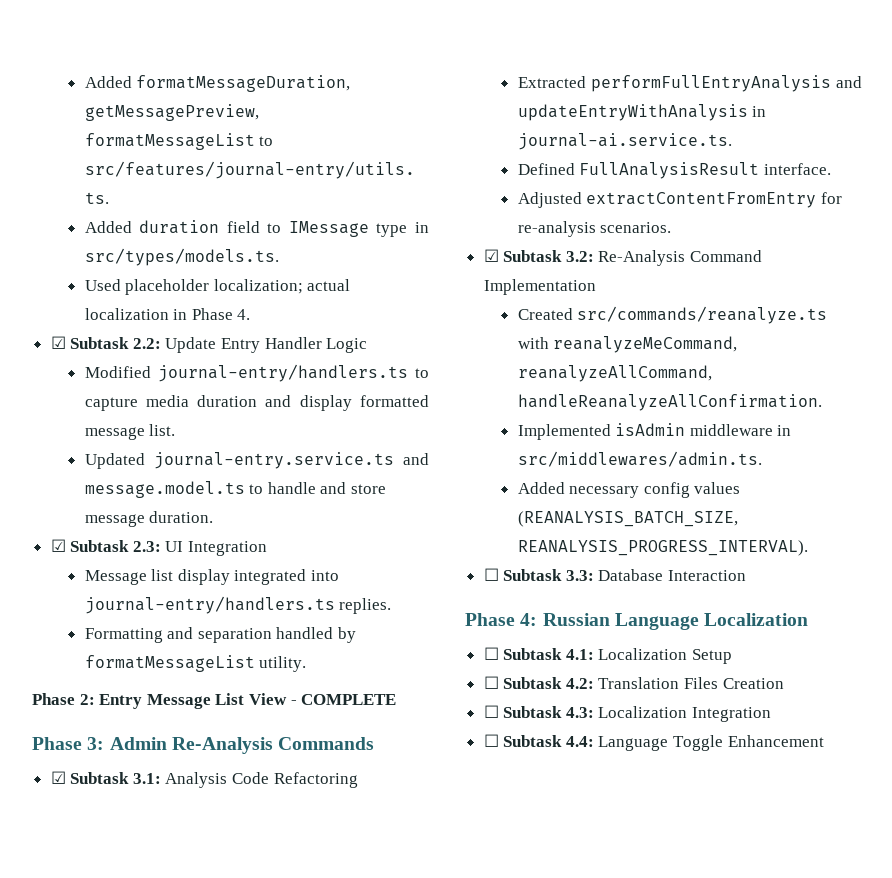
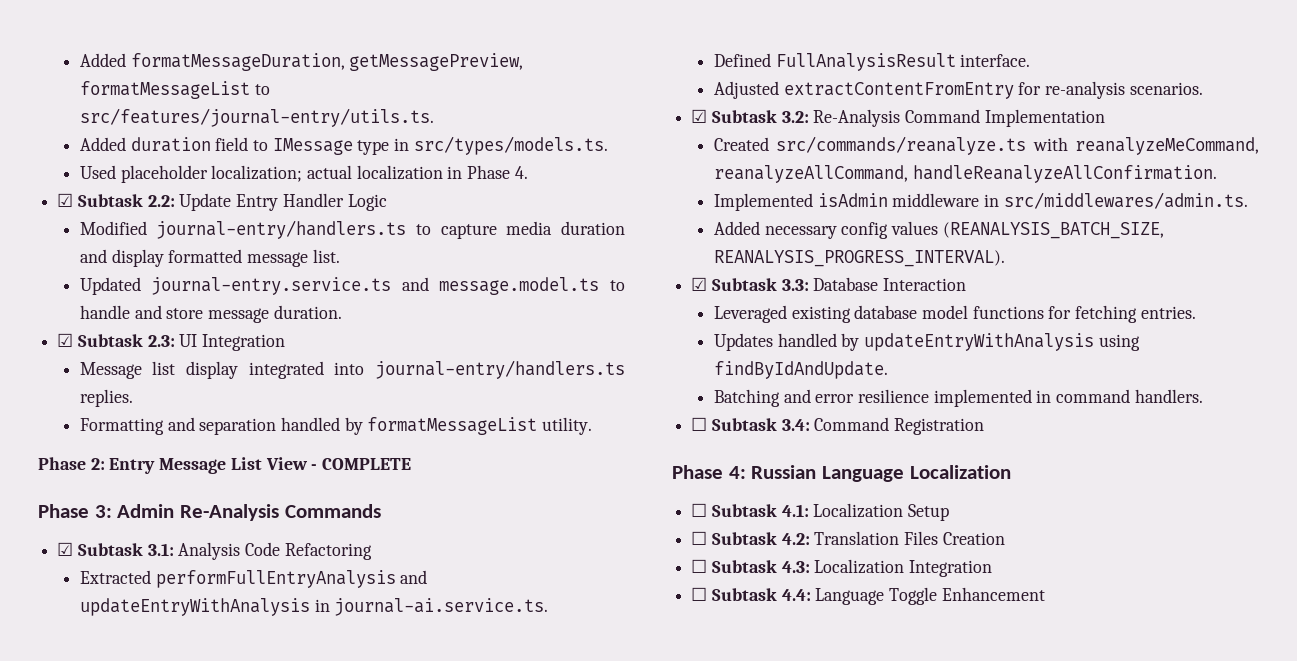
- ☐ Subtask 3.3: Database Interaction
+ ☑ Subtask 3.3: Database Interaction
+ Leveraged existing database model functions for fetching entries.
+ Updates handled by updateEntryWithAnalysis using findByIdAndUpdate.
+ Batching and error resilience implemented in command handlers.
+ ☐ Subtask 3.4: Command Registration

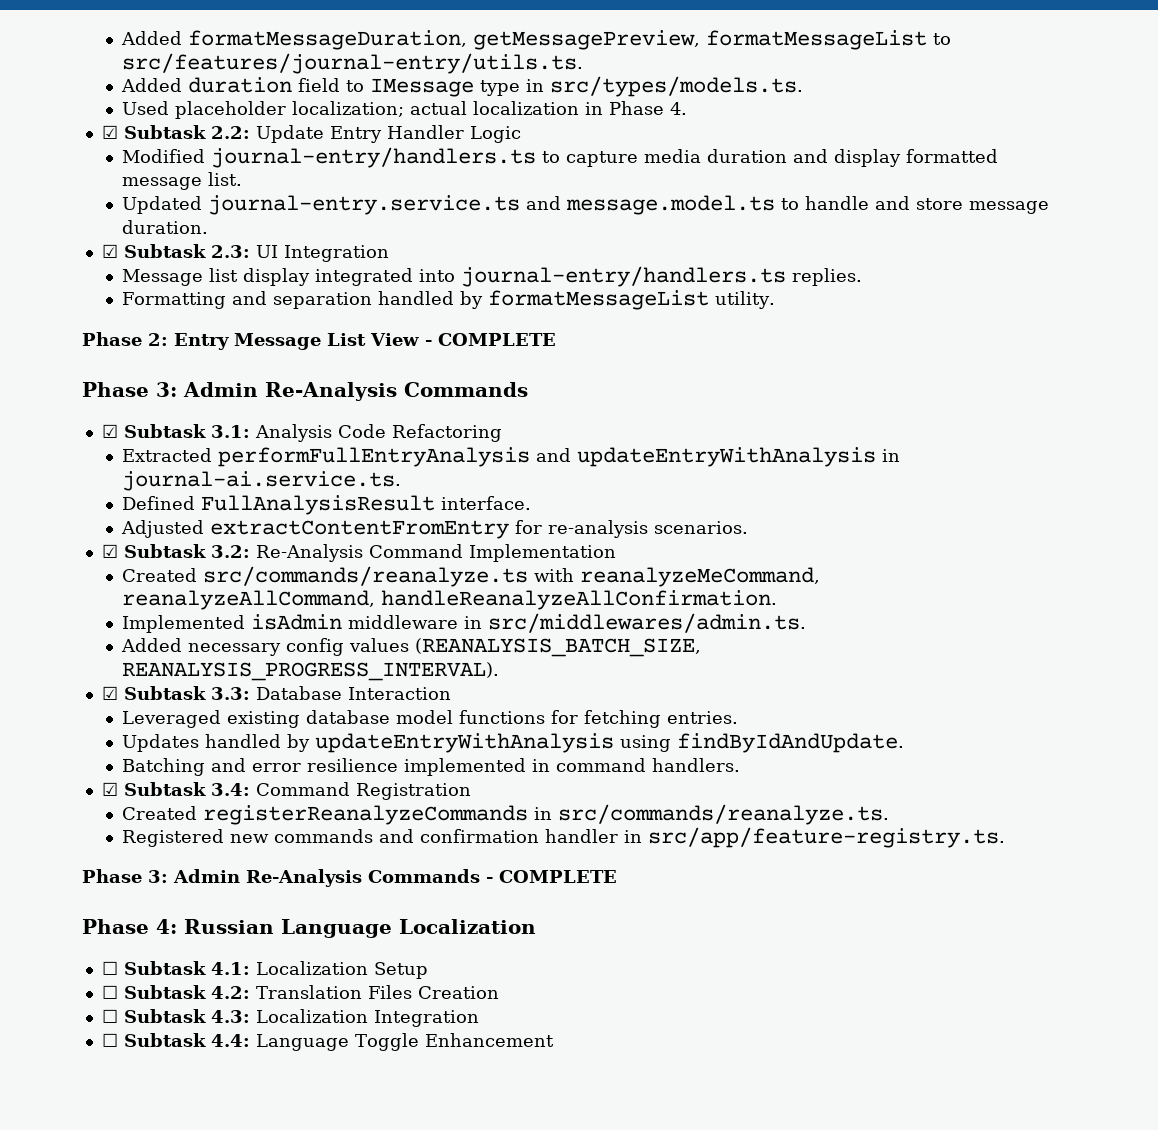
- ☐ Subtask 3.4: Command Registration
+ ☑ Subtask 3.4: Command Registration
+ Created registerReanalyzeCommands in src/commands/reanalyze.ts.
+ Registered new commands and confirmation handler in src/app/feature-registry.ts.
+ Phase 3: Admin Re-Analysis Commands - COMPLETE

